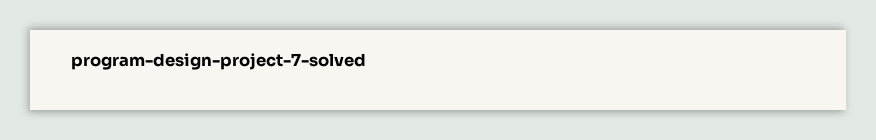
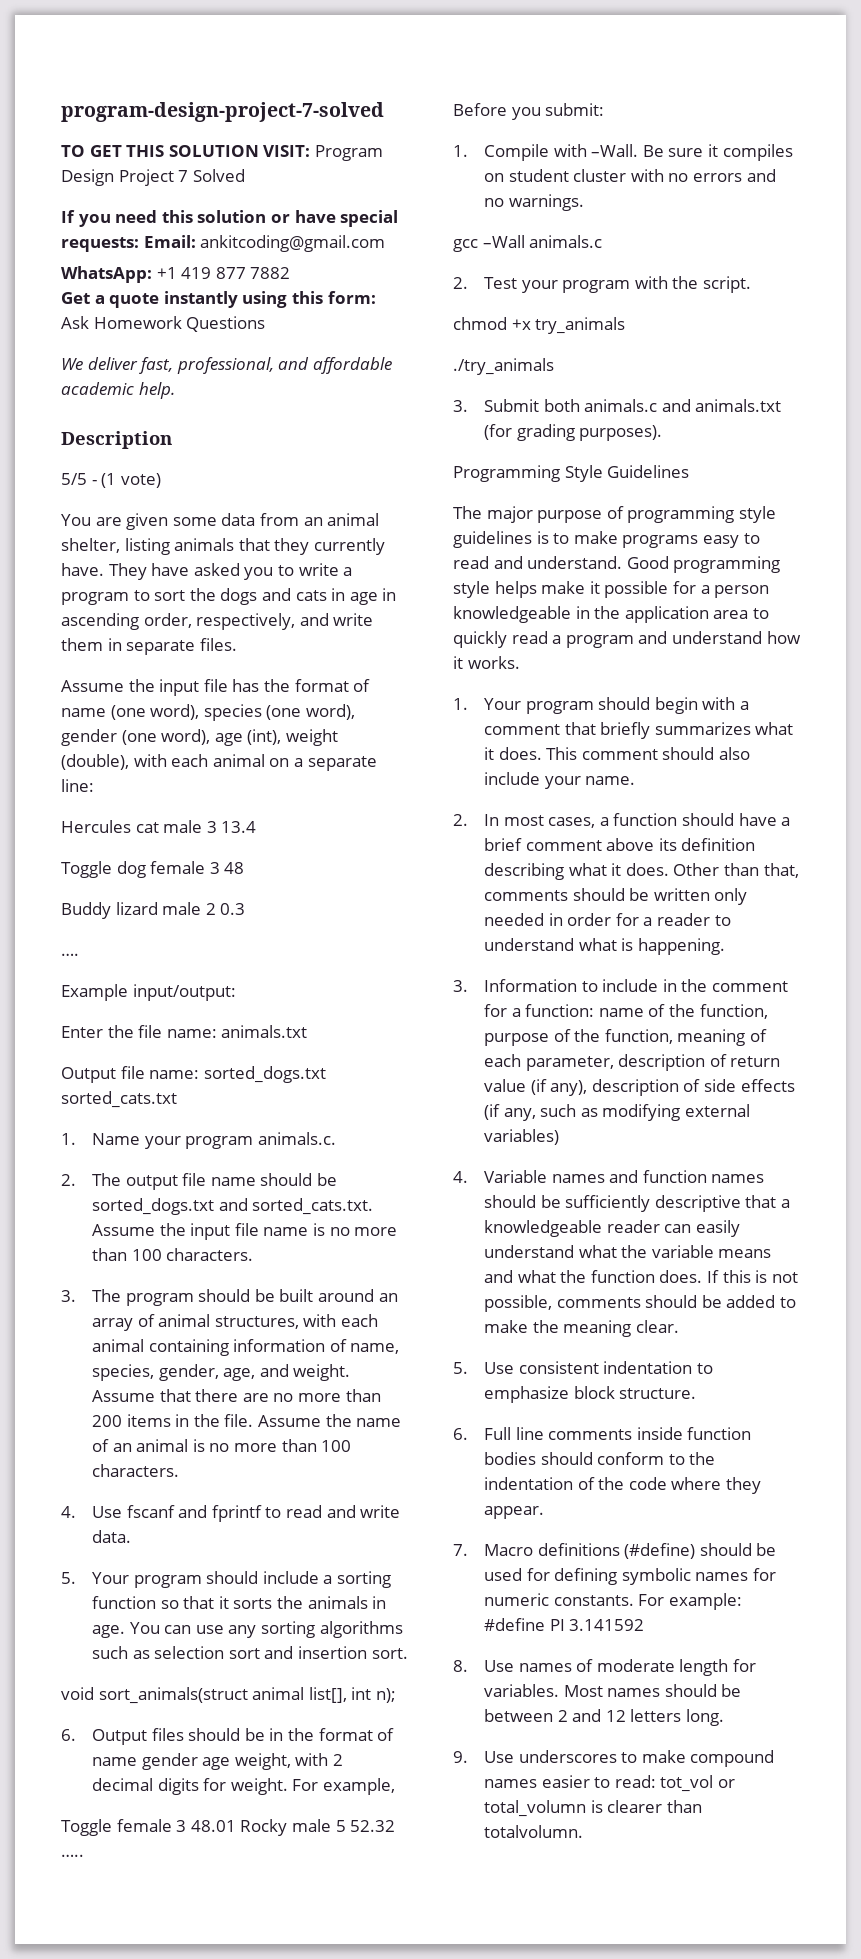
+ TO GET THIS SOLUTION VISIT: Program Design Project 7 Solved
+ If you need this solution or have special requests: Email: ankitcoding@gmail.com
+ WhatsApp: +1 419 877 7882
+ Get a quote instantly using this form: Ask Homework Questions
+ We deliver fast, professional, and affordable academic help.
+ Description
+ 5/5 - (1 vote)
+ You are given some data from an animal shelter, listing animals that they currently have. They have asked you to write a program to sort the dogs and cats in age in ascending order, respectively, and write them in separate files.
+ Assume the input file has the format of name (one word), species (one word), gender (one word), age (int), weight (double), with each animal on a separate line:
+ Hercules cat male 3 13.4
+ Toggle dog female 3 48
+ Buddy lizard male 2 0.3
+ ….
+ Example input/output:
+ Enter the file name: animals.txt
+ Output file name: sorted_dogs.txt sorted_cats.txt
+ 1. Name your program animals.c.
+ 2. The output file name should be sorted_dogs.txt and sorted_cats.txt. Assume the input file name is no more than 100 characters.
+ 3. The program should be built around an array of animal structures, with each animal containing information of name, species, gender, age, and weight. Assume that there are no more than 200 items in the file. Assume the name of an animal is no more than 100 characters.
+ 4. Use fscanf and fprintf to read and write data.
+ 5. Your program should include a sorting function so that it sorts the animals in age. You can use any sorting algorithms such as selection sort and insertion sort.
+ void sort_animals(struct animal list[], int n);
+ 6. Output files should be in the format of name gender age weight, with 2 decimal digits for weight. For example,
+ Toggle female 3 48.01 Rocky male 5 52.32 …..
+ Before you submit:
+ 1. Compile with –Wall. Be sure it compiles on student cluster with no errors and no warnings.
+ gcc –Wall animals.c
+ 2. Test your program with the script.
+ chmod +x try_animals
+ ./try_animals
+ 3. Submit both animals.c and animals.txt (for grading purposes).
+ Programming Style Guidelines
+ The major purpose of programming style guidelines is to make programs easy to read and understand. Good programming style helps make it possible for a person knowledgeable in the application area to quickly read a program and understand how it works.
+ 1. Your program should begin with a comment that briefly summarizes what it does. This comment should also include your name.
+ 2. In most cases, a function should have a brief comment above its definition describing what it does. Other than that, comments should be written only needed in order for a reader to understand what is happening.
+ 3. Information to include in the comment for a function: name of the function, purpose of the function, meaning of each parameter, description of return value (if any), description of side effects (if any, such as modifying external variables)
+ 4. Variable names and function names should be sufficiently descriptive that a knowledgeable reader can easily understand what the variable means and what the function does. If this is not possible, comments should be added to make the meaning clear.
+ 5. Use consistent indentation to emphasize block structure.
+ 6. Full line comments inside function bodies should conform to the indentation of the code where they appear.
+ 7. Macro definitions (#define) should be used for defining symbolic names for numeric constants. For example: #define PI 3.141592
+ 8. Use names of moderate length for variables. Most names should be between 2 and 12 letters long.
+ 9. Use underscores to make compound names easier to read: tot_vol or total_volumn is clearer than totalvolumn.

